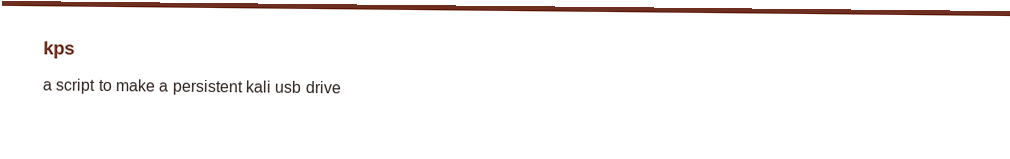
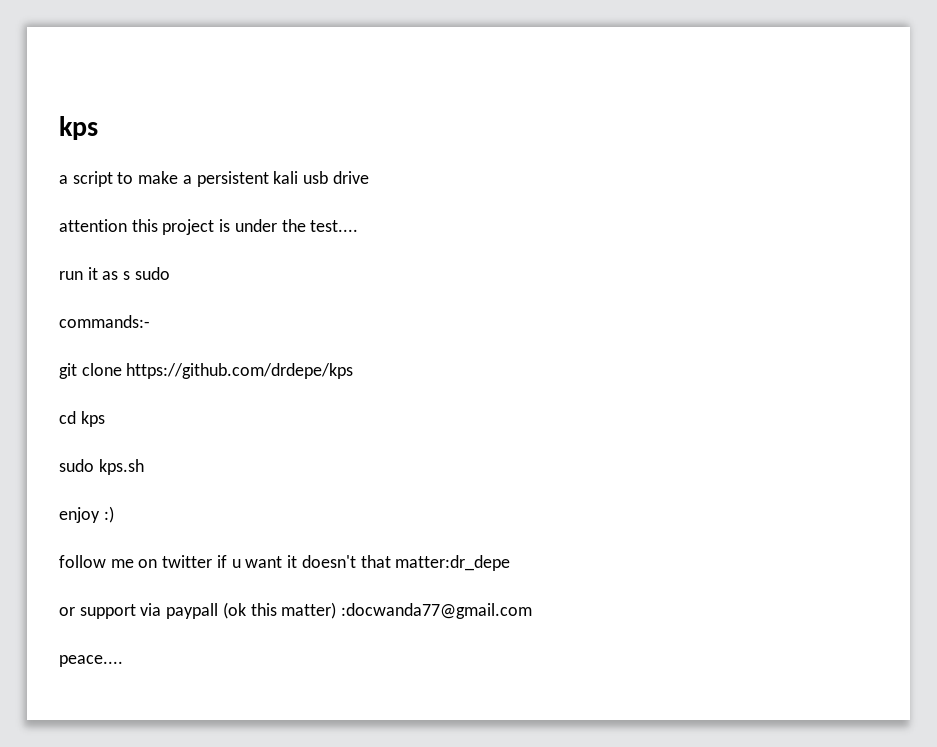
+ attention this project is under the test....
+ run it as s sudo
+ commands:-
+ git clone https://github.com/drdepe/kps
+ cd kps
+ sudo kps.sh
+ enjoy :)
+ follow me on twitter if u want it doesn't that matter:dr_depe
+ or support via paypall (ok this matter) :docwanda77@gmail.com
+ peace....

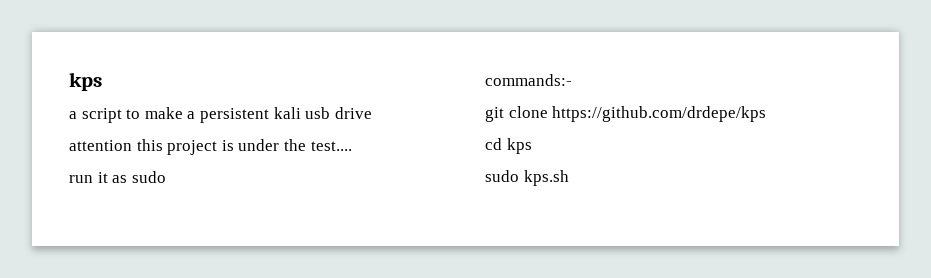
- run it as s sudo
+ run it as sudo
- enjoy :)
- follow me on twitter if u want it doesn't that matter:dr_depe
- or support via paypall (ok this matter) :docwanda77@gmail.com
- peace....

